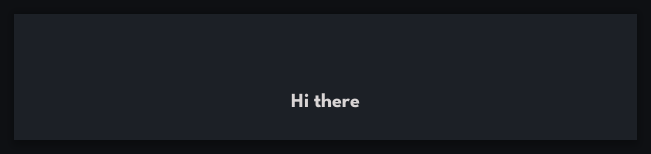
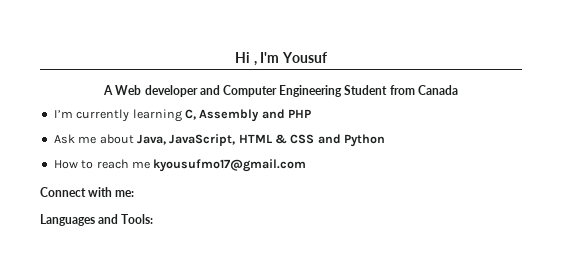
- Hi there
+ Hi , I'm Yousuf
+ A Web developer and Computer Engineering Student from Canada
+ I’m currently learning C, Assembly and PHP
+ Ask me about Java, JavaScript, HTML & CSS and Python
+ How to reach me kyousufmo17@gmail.com
+ Connect with me:
+ Languages and Tools:

